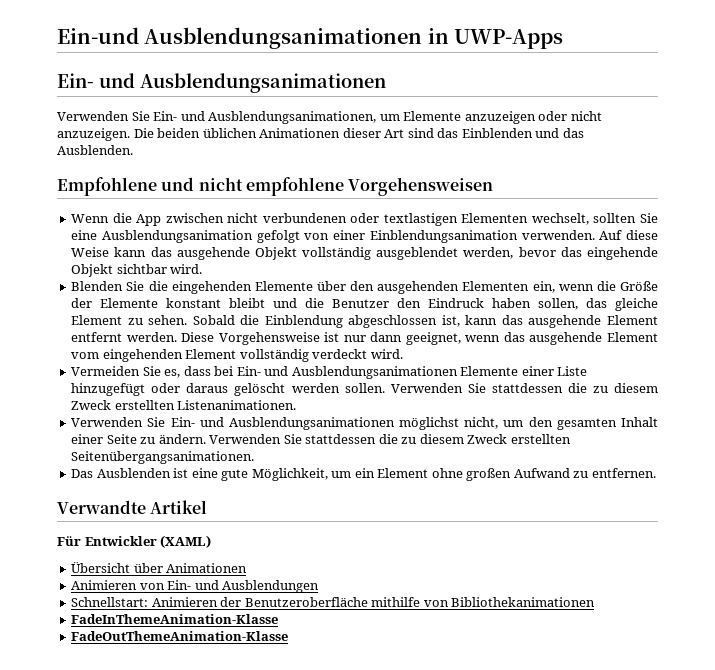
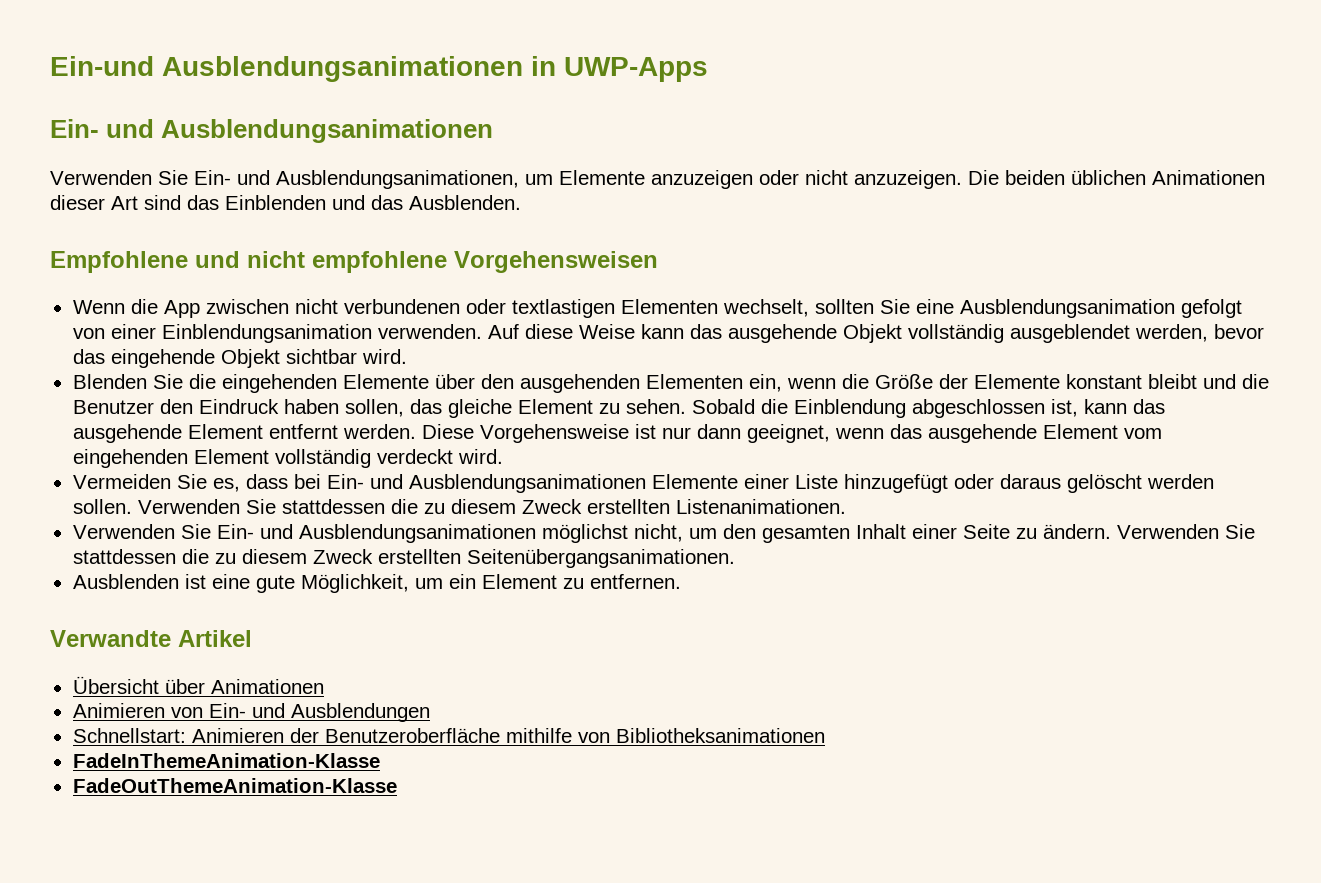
- Das Ausblenden ist eine gute Möglichkeit, um ein Element ohne großen Aufwand zu entfernen.
+ Ausblenden ist eine gute Möglichkeit, um ein Element zu entfernen.
- Für Entwickler (XAML)
- Schnellstart: Animieren der Benutzeroberfläche mithilfe von Bibliothekanimationen
+ Schnellstart: Animieren der Benutzeroberfläche mithilfe von Bibliotheksanimationen

